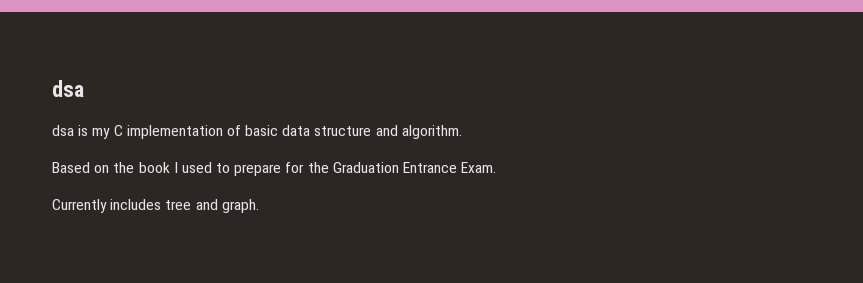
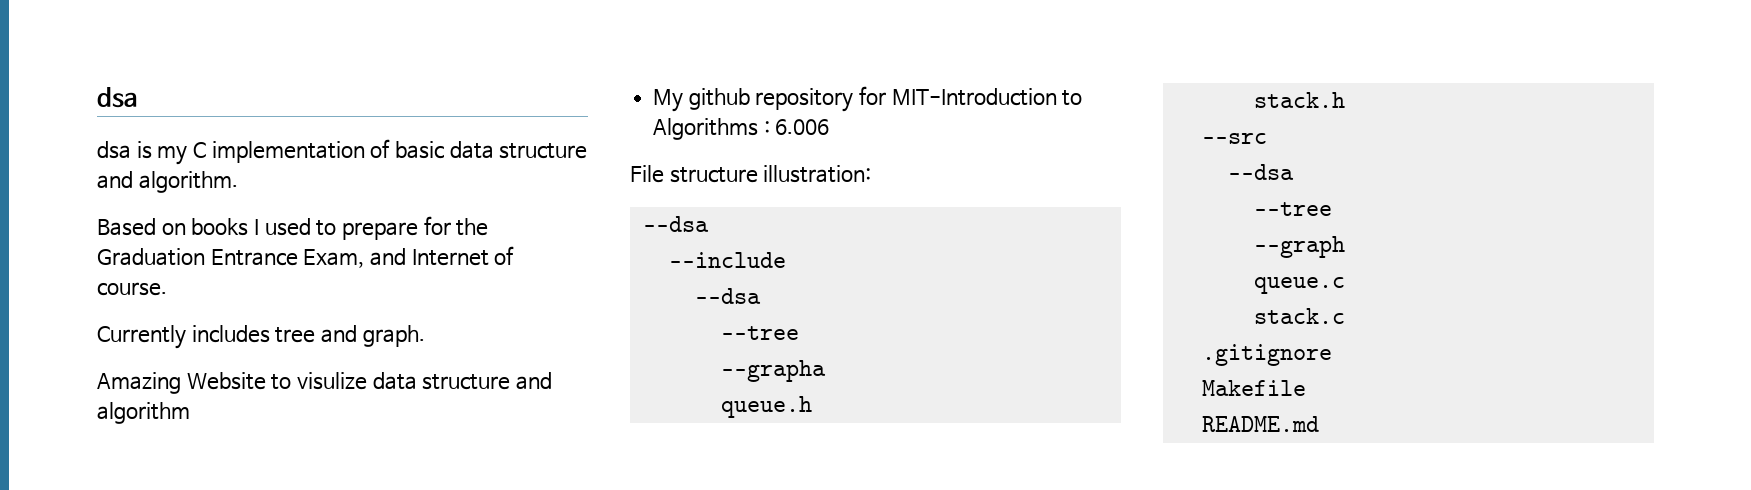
- Based on the book I used to prepare for the Graduation Entrance Exam.
+ Based on books I used to prepare for the Graduation Entrance Exam, and Internet of course.
+ Amazing Website to visulize data structure and algorithm
+ My github repository for MIT-Introduction to Algorithms : 6.006
+ File structure illustration:
+ --dsa
+ --include
+ --dsa
+ --tree
+ --grapha
+ queue.h
+ stack.h
+ --src
+ --dsa
+ --tree
+ --graph
+ queue.c
+ stack.c
+ .gitignore
+ Makefile
+ README.md

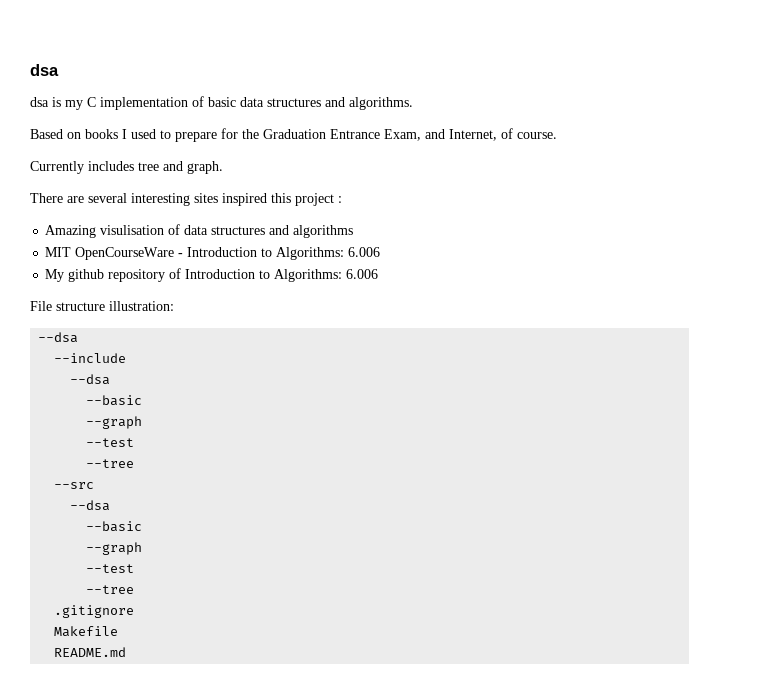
- dsa is my C implementation of basic data structure and algorithm.
+ dsa is my C implementation of basic data structures and algorithms.
- Based on books I used to prepare for the Graduation Entrance Exam, and Internet of course.
+ Based on books I used to prepare for the Graduation Entrance Exam, and Internet, of course.
- Amazing Website to visulize data structure and algorithm
- My github repository for MIT-Introduction to Algorithms : 6.006
+ There are several interesting sites inspired this project :
+ Amazing visulisation of data structures and algorithms
+ MIT OpenCourseWare - Introduction to Algorithms: 6.006
+ My github repository of Introduction to Algorithms: 6.006
  --include
  --dsa
+ --basic
+ --graph
+ --test
  --tree
- --grapha
- queue.h
- stack.h
  --src
  --dsa
+ --basic
+ --graph
+ --test
  --tree
- --graph
- queue.c
- stack.c

